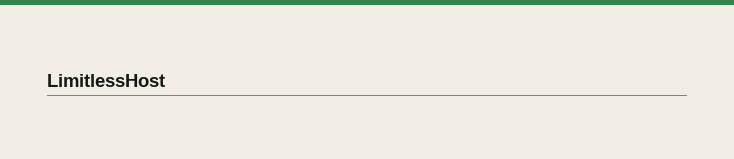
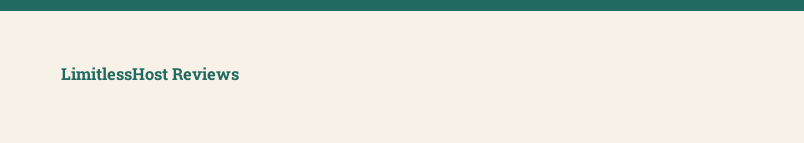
- LimitlessHost
+ LimitlessHost Reviews

